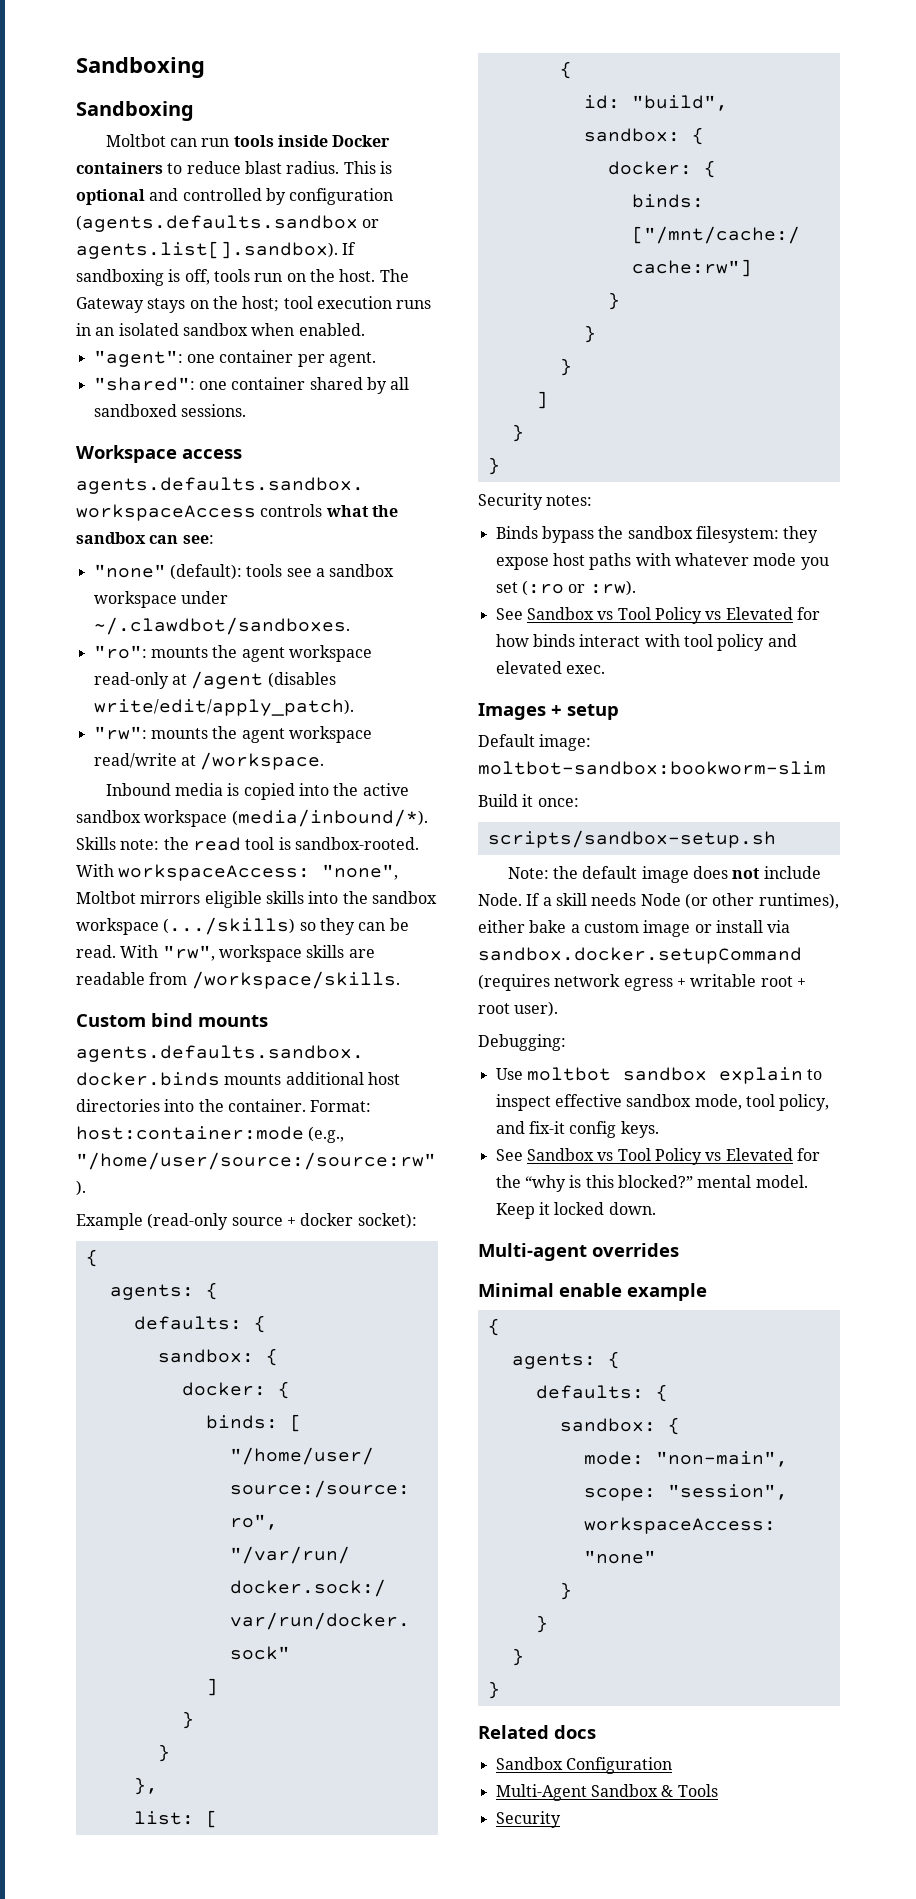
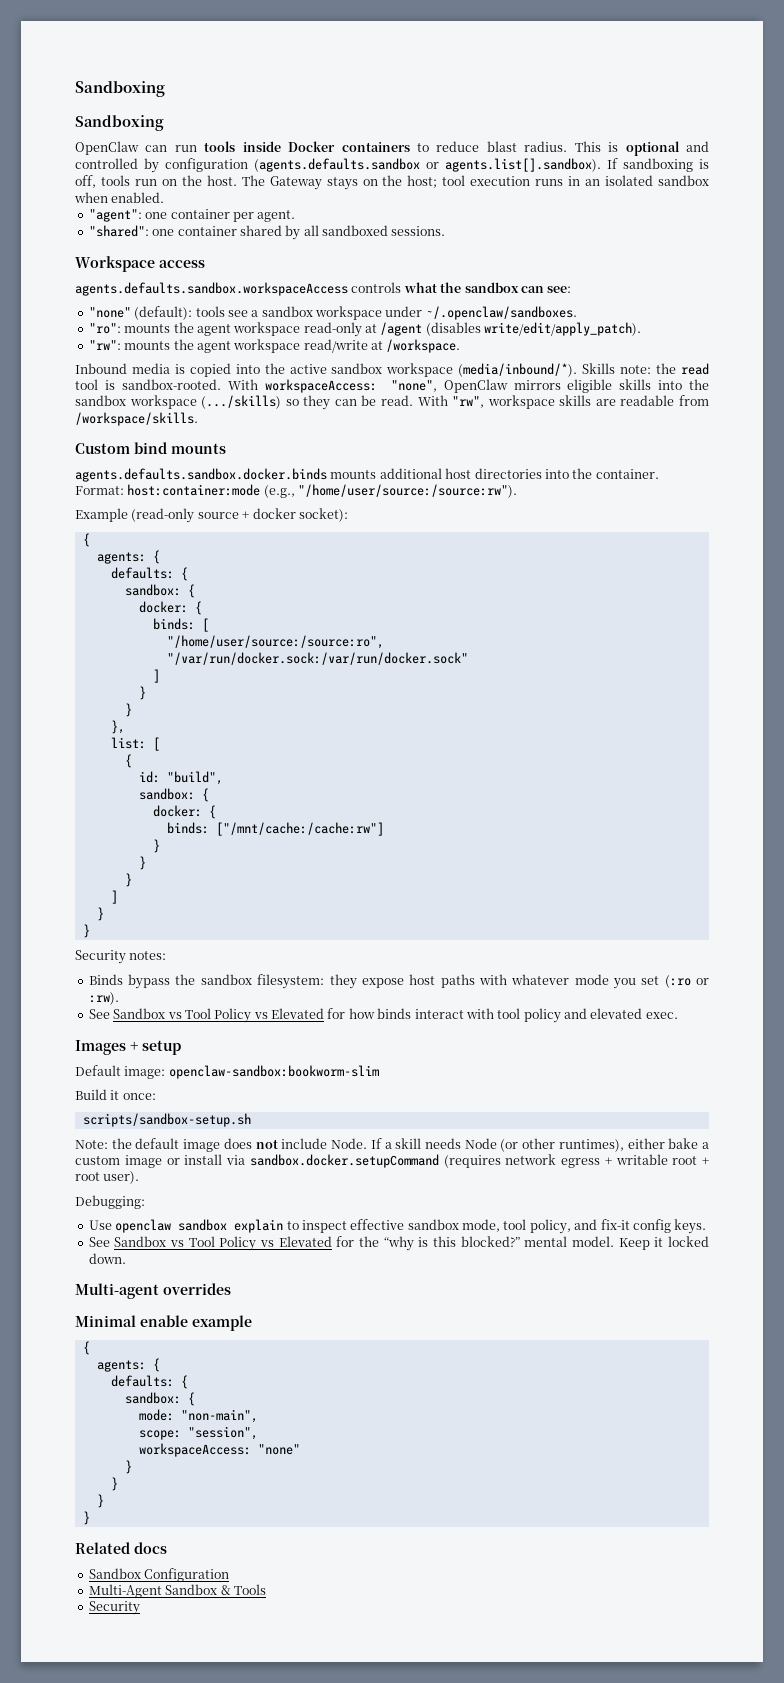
- Moltbot can run tools inside Docker containers to reduce blast radius.
+ OpenClaw can run tools inside Docker containers to reduce blast radius.
- "none" (default): tools see a sandbox workspace under ~/.clawdbot/sandboxes.
+ "none" (default): tools see a sandbox workspace under ~/.openclaw/sandboxes.
- With workspaceAccess: "none", Moltbot mirrors eligible skills into the sandbox workspace (.../skills) so they can be read.
+ With workspaceAccess: "none", OpenClaw mirrors eligible skills into the sandbox workspace (.../skills) so they can be read.
- Default image: moltbot-sandbox:bookworm-slim
+ Default image: openclaw-sandbox:bookworm-slim
- Use moltbot sandbox explain to inspect effective sandbox mode, tool policy, and fix-it config keys.
+ Use openclaw sandbox explain to inspect effective sandbox mode, tool policy, and fix-it config keys.

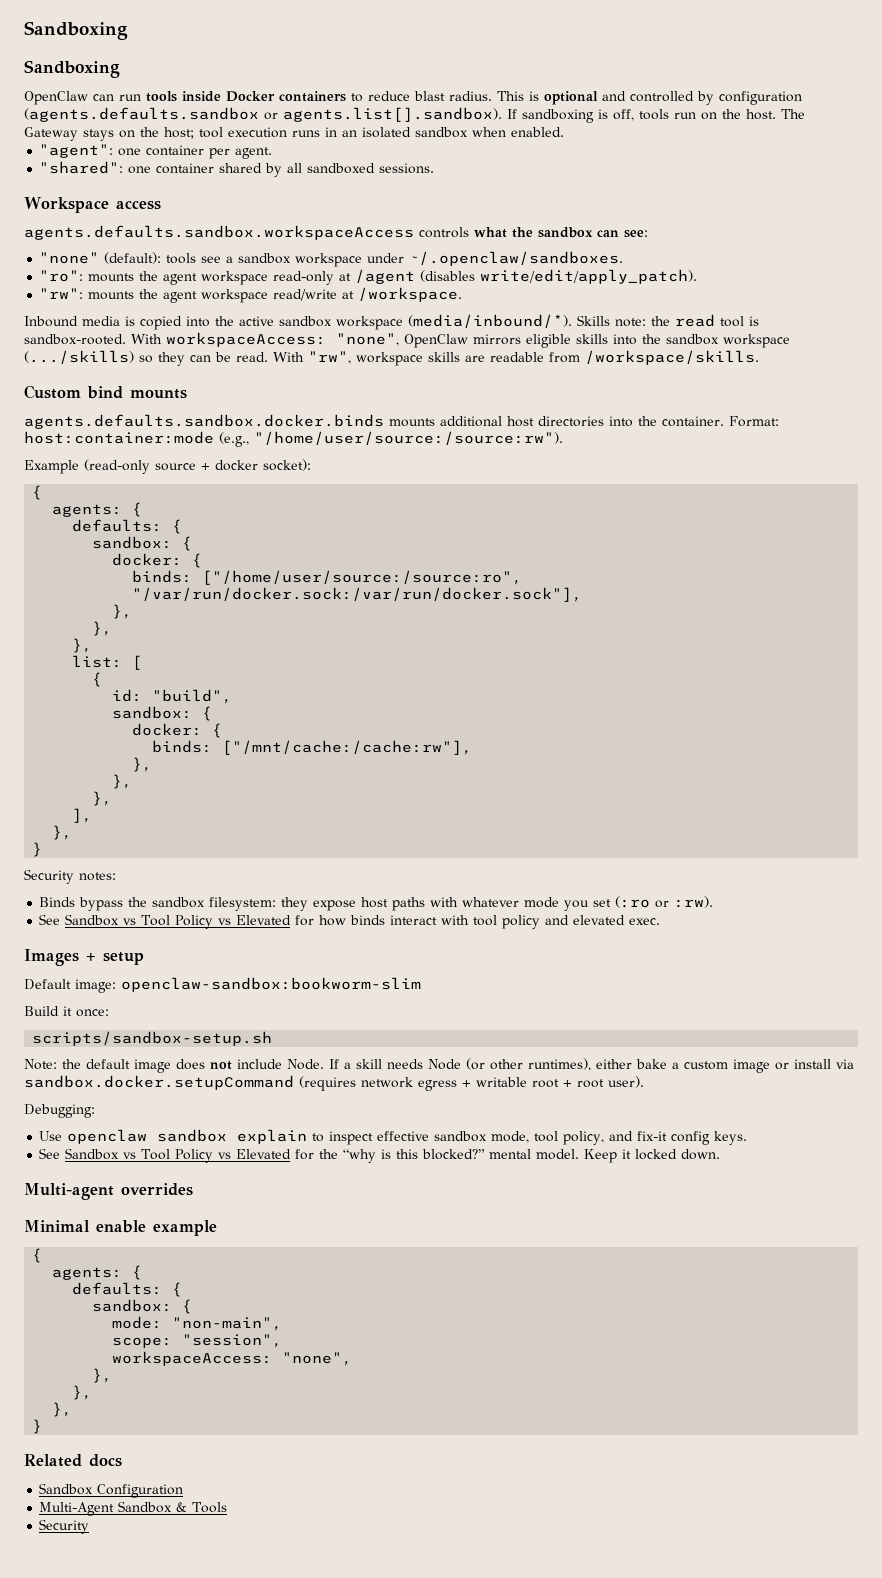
- binds: [
- "/home/user/source:/source:ro",
- "/var/run/docker.sock:/var/run/docker.sock"
- ]
- }
- }
+ binds: ["/home/user/source:/source:ro", "/var/run/docker.sock:/var/run/docker.sock"],
+ },
+ },
- binds: ["/mnt/cache:/cache:rw"]
- }
- }
- }
- ]
- }
+ binds: ["/mnt/cache:/cache:rw"],
+ },
+ },
+ },
+ ],
+ },
  scope: "session",
- workspaceAccess: "none"
- }
- }
- }
+ workspaceAccess: "none",
+ },
+ },
+ },

